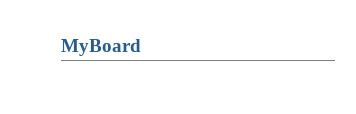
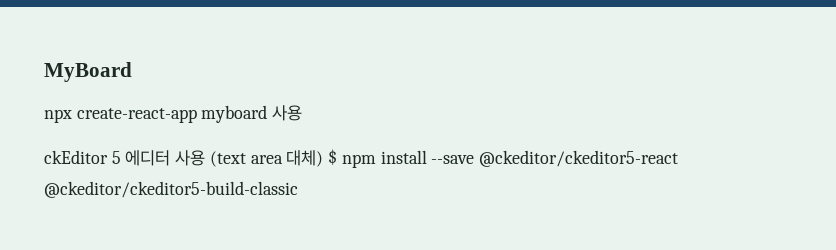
+ npx create-react-app myboard 사용
+ ckEditor 5 에디터 사용 (text area 대체) $ npm install --save @ckeditor/ckeditor5-react @ckeditor/ckeditor5-build-classic

